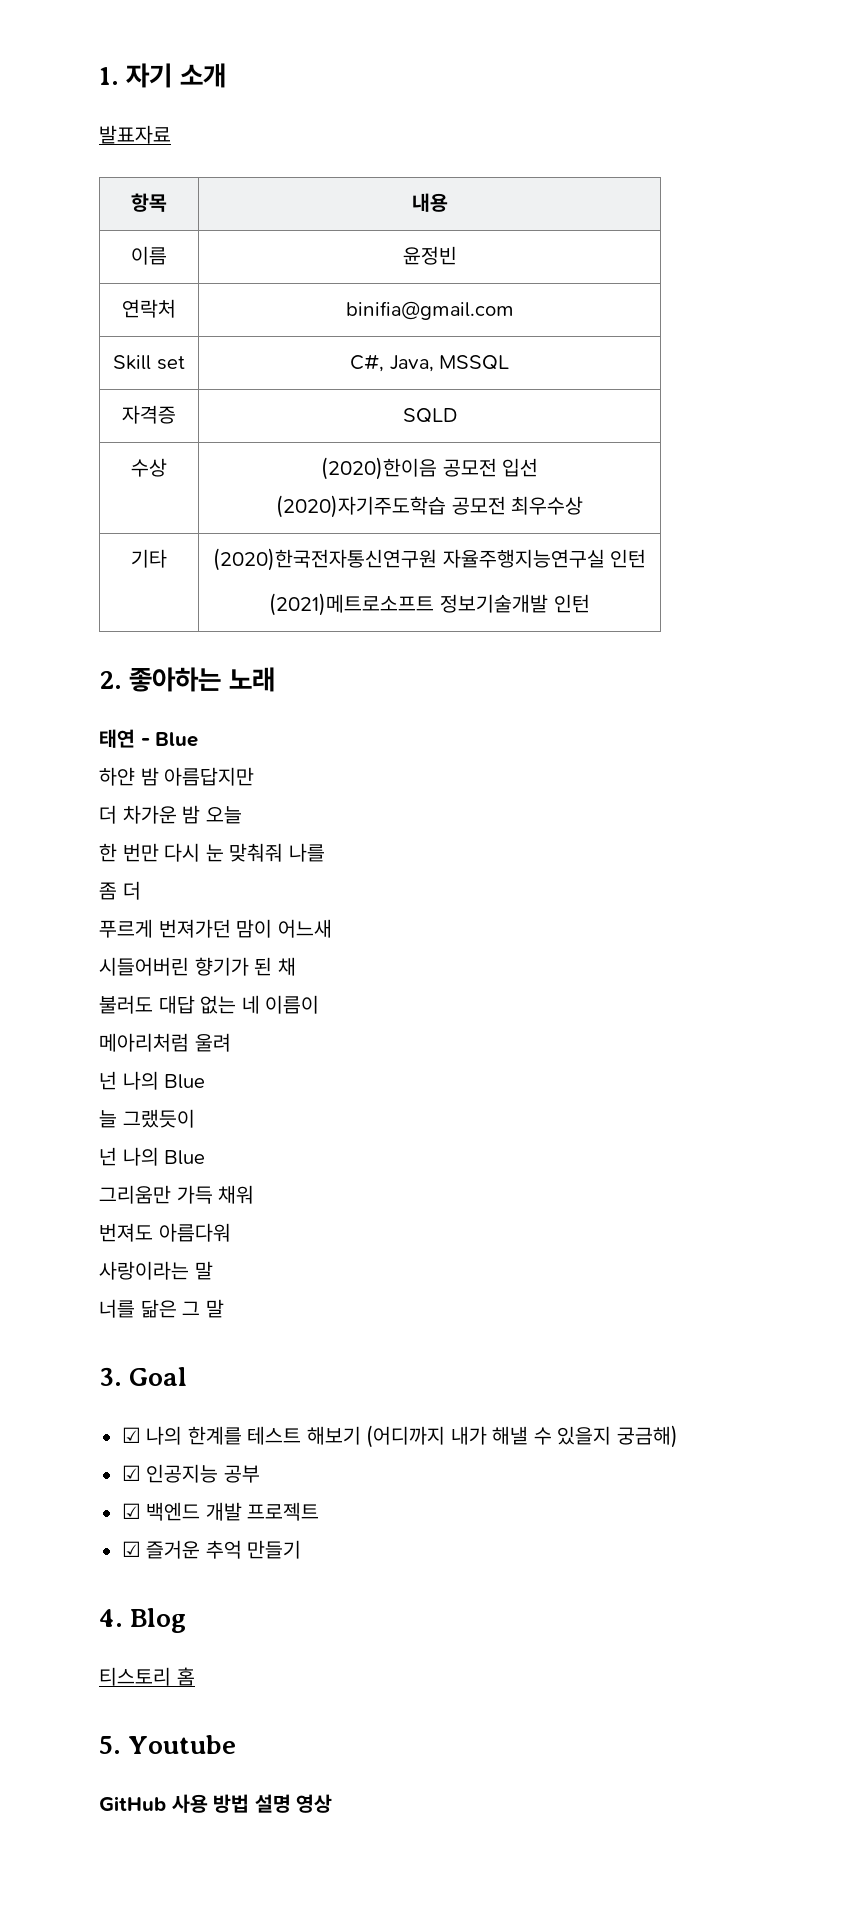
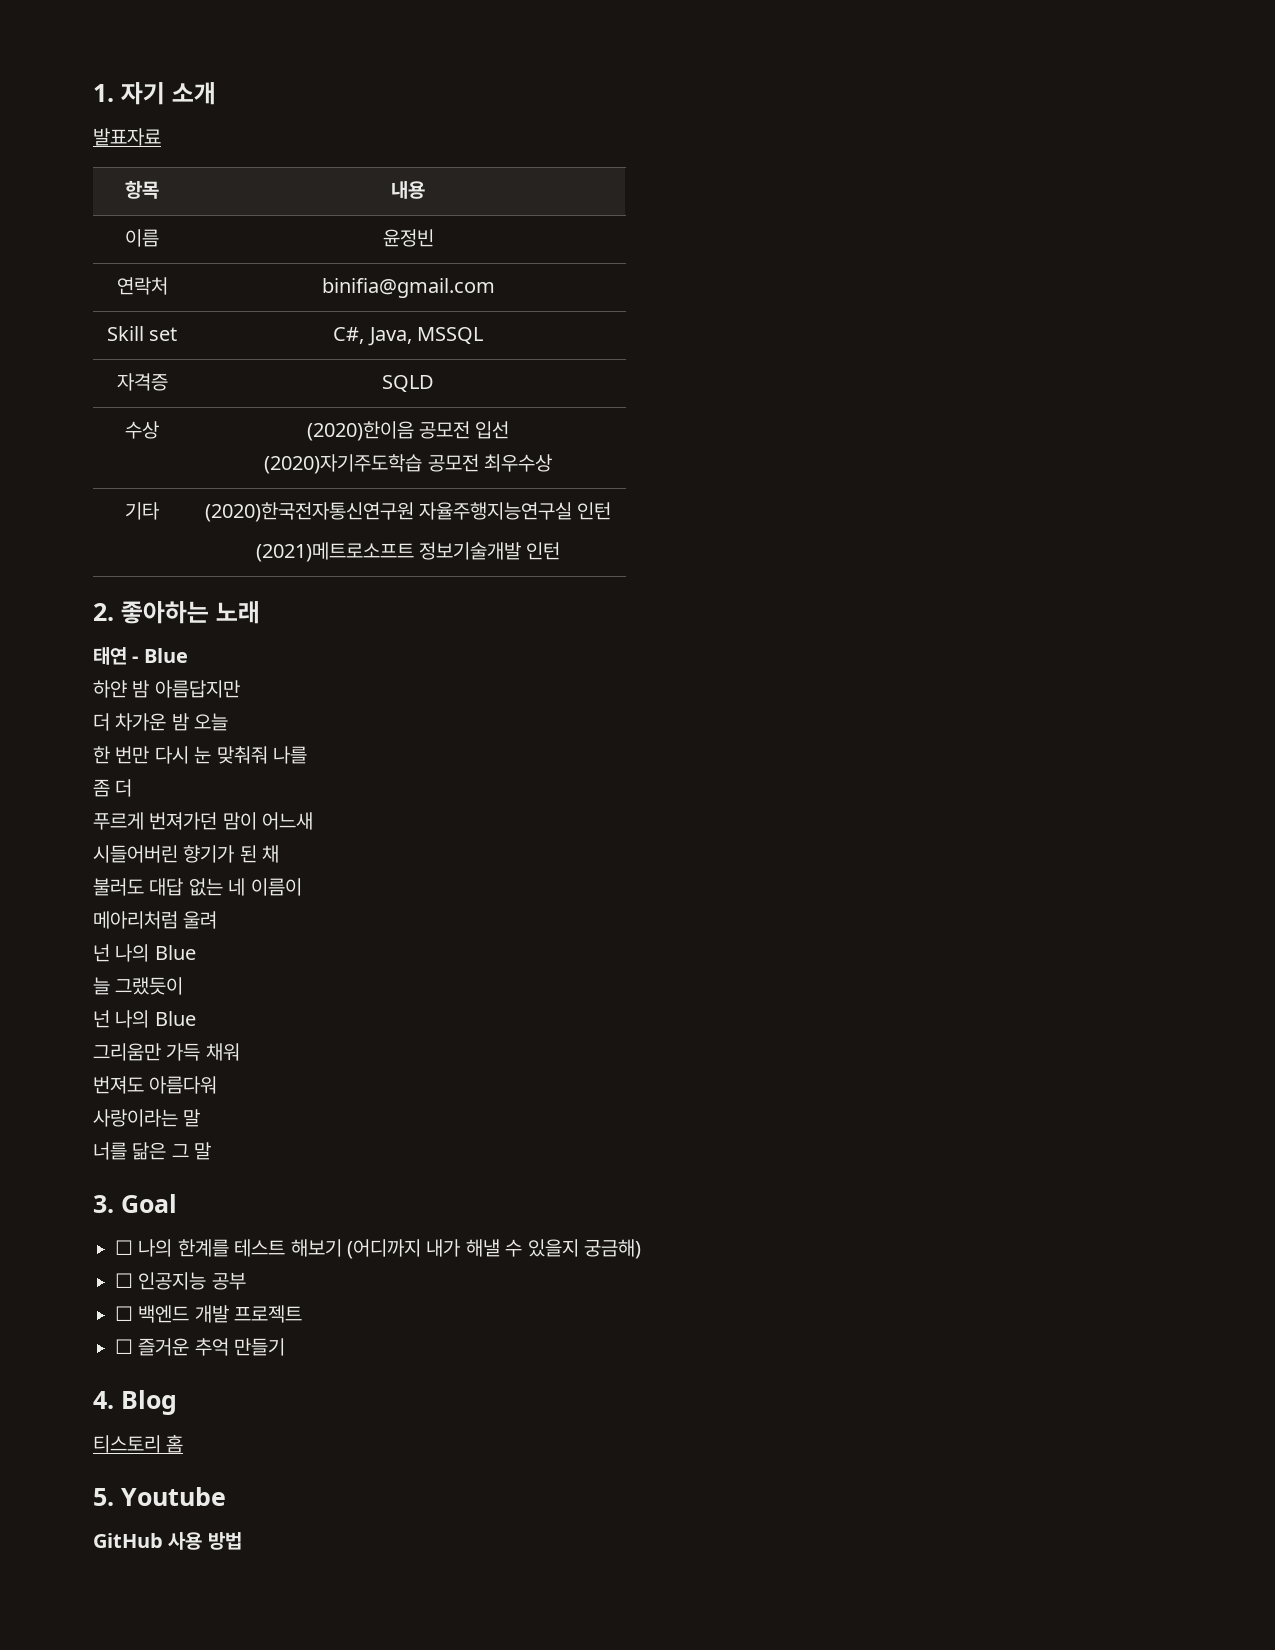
- ☑ 나의 한계를 테스트 해보기 (어디까지 내가 해낼 수 있을지 궁금해)
+ ☐ 나의 한계를 테스트 해보기 (어디까지 내가 해낼 수 있을지 궁금해)
- ☑ 인공지능 공부
+ ☐ 인공지능 공부
- ☑ 백엔드 개발 프로젝트
+ ☐ 백엔드 개발 프로젝트
- ☑ 즐거운 추억 만들기
+ ☐ 즐거운 추억 만들기
- GitHub 사용 방법 설명 영상
+ GitHub 사용 방법

